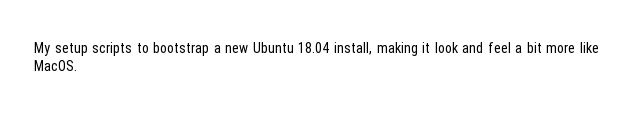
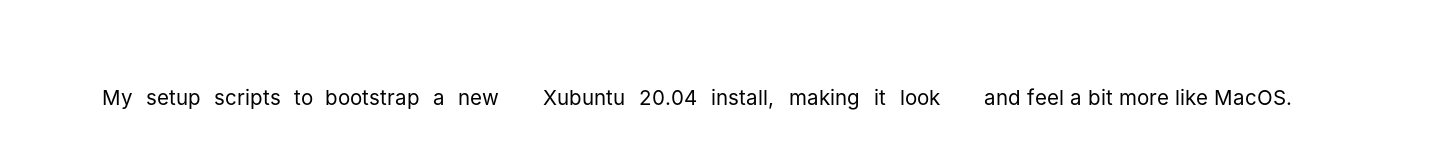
- My setup scripts to bootstrap a new Ubuntu 18.04 install, making it look and feel a bit more like MacOS.
+ My setup scripts to bootstrap a new Xubuntu 20.04 install, making it look and feel a bit more like MacOS.

